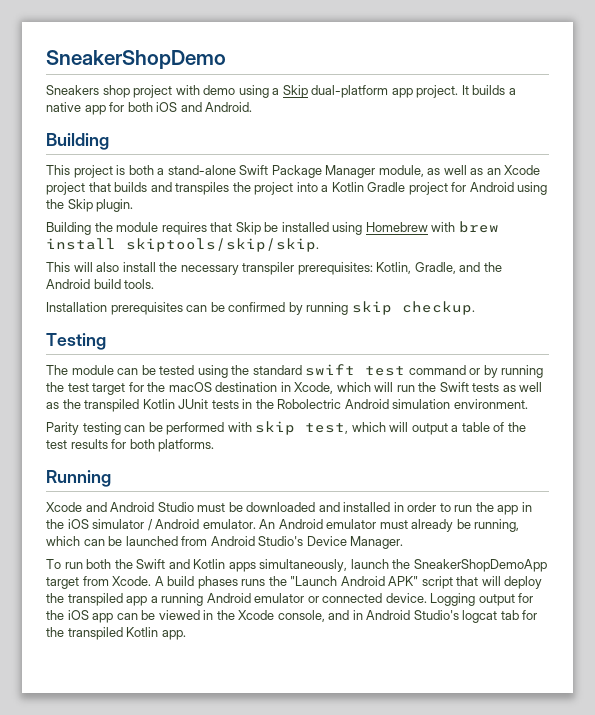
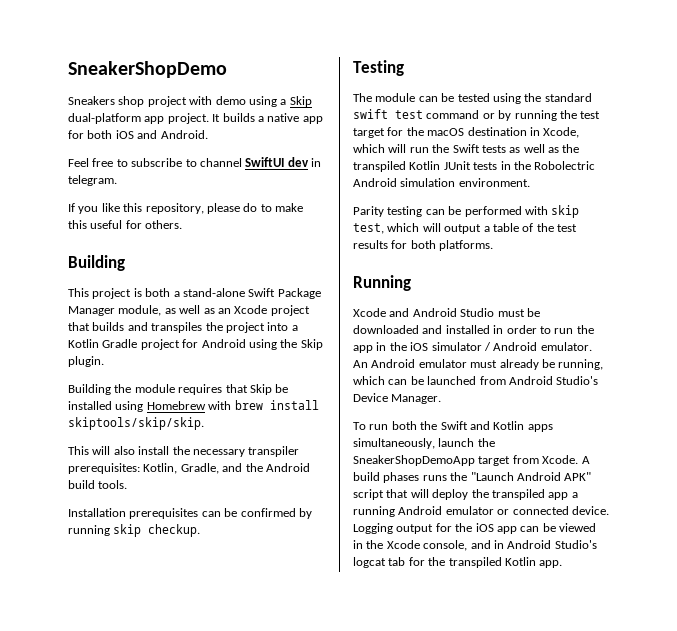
+ Feel free to subscribe to channel SwiftUI dev in telegram.
+ If you like this repository, please do to make this useful for others.

